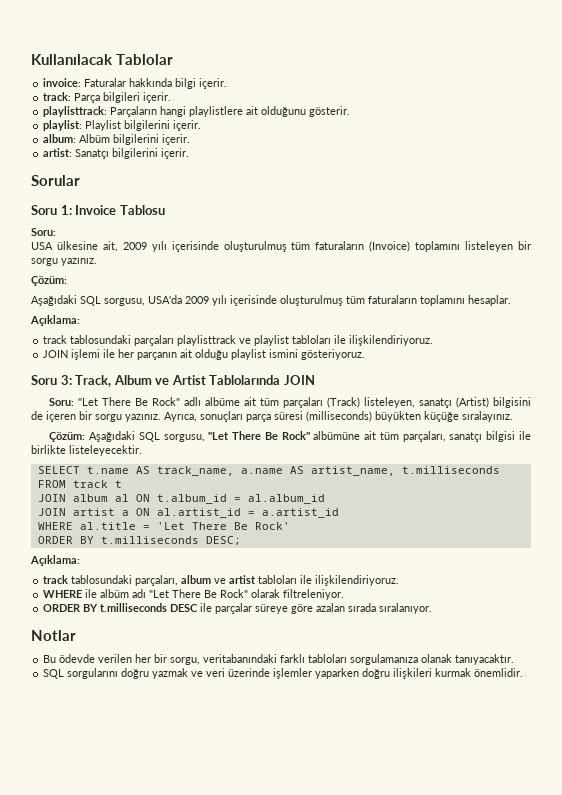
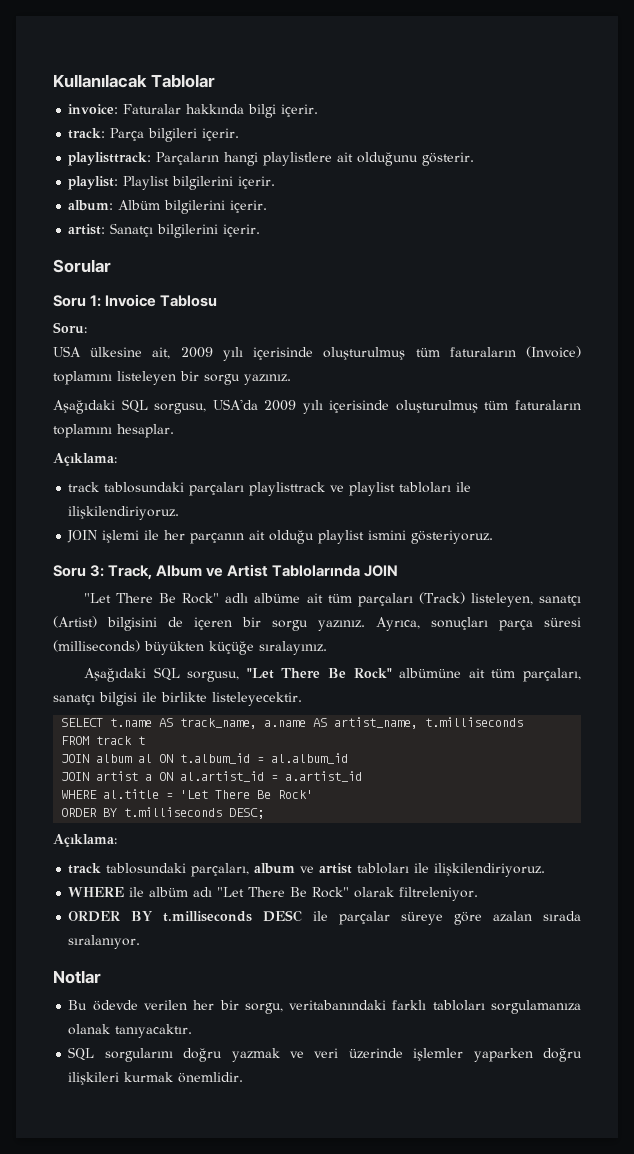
  USA ülkesine ait, 2009 yılı içerisinde oluşturulmuş tüm faturaların (Invoice) toplamını listeleyen bir sorgu yazınız.
- Çözüm:
- Soru: "Let There Be Rock" adlı albüme ait tüm parçaları (Track) listeleyen, sanatçı (Artist) bilgisini de içeren bir sorgu yazınız.
+ "Let There Be Rock" adlı albüme ait tüm parçaları (Track) listeleyen, sanatçı (Artist) bilgisini de içeren bir sorgu yazınız.
- Çözüm: Aşağıdaki SQL sorgusu, "Let There Be Rock" albümüne ait tüm parçaları, sanatçı bilgisi ile birlikte listeleyecektir.
+ Aşağıdaki SQL sorgusu, "Let There Be Rock" albümüne ait tüm parçaları, sanatçı bilgisi ile birlikte listeleyecektir.

